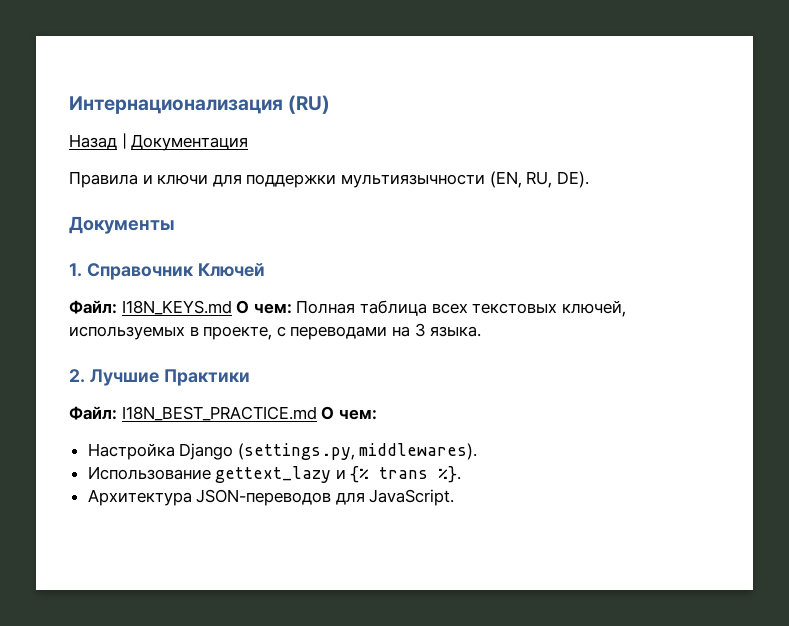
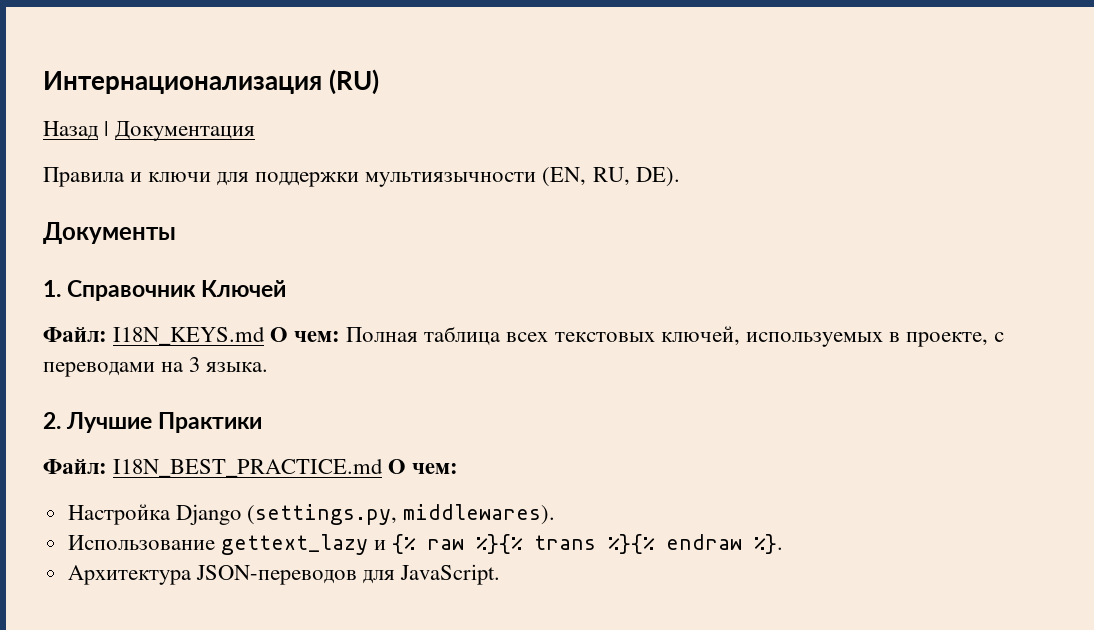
- Использование gettext_lazy и {% trans %}.
+ Использование gettext_lazy и {% raw %}{% trans %}{% endraw %}.

